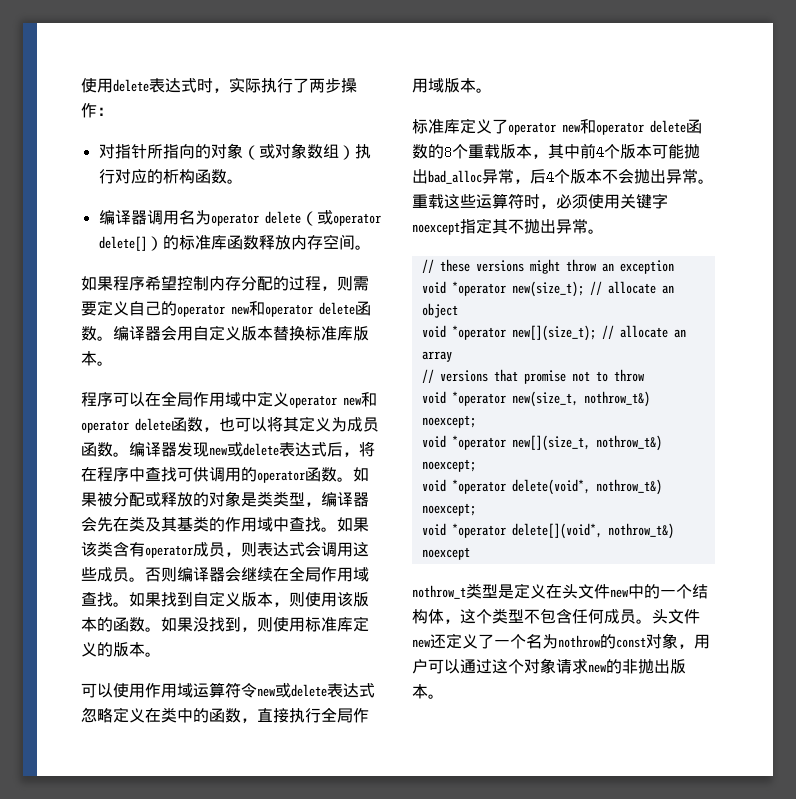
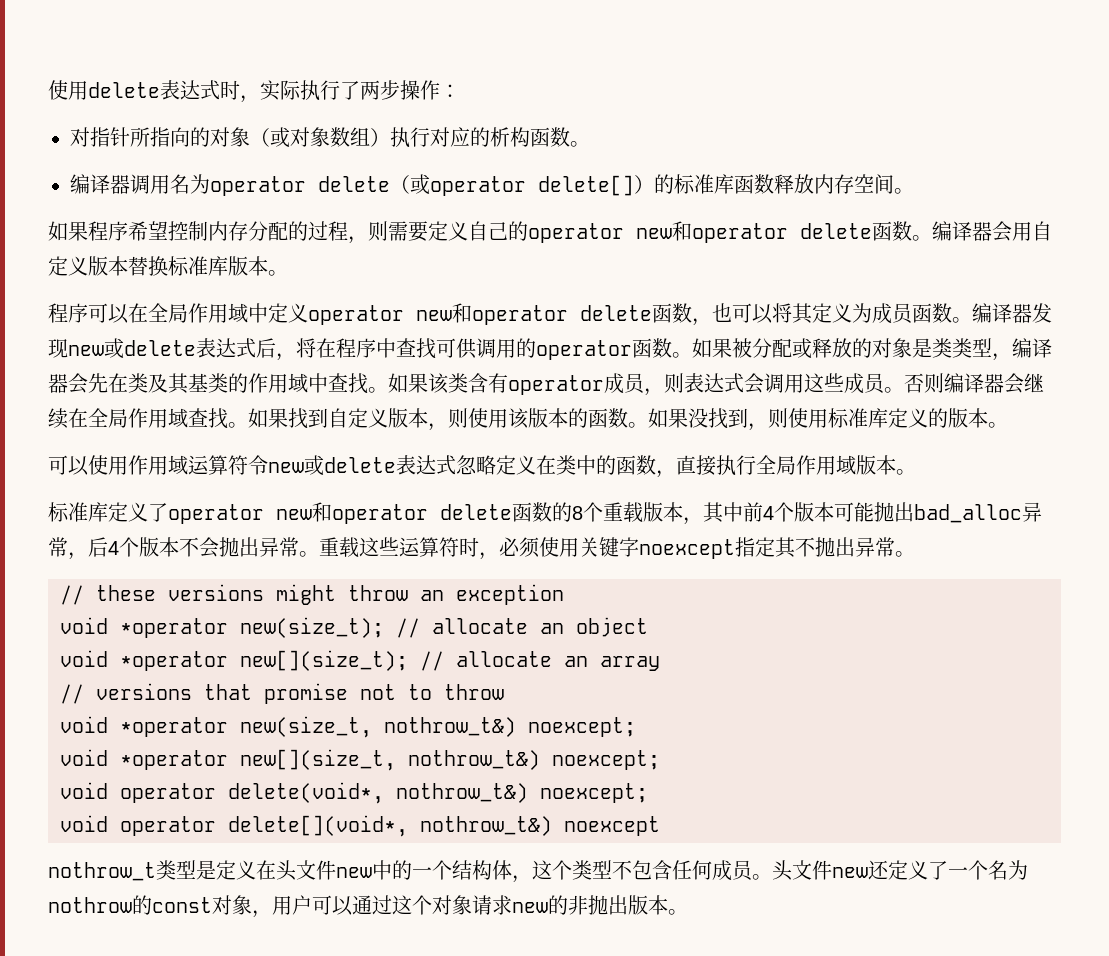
- void *operator delete(void*, nothrow_t&) noexcept;
+ void operator delete(void*, nothrow_t&) noexcept;
- void *operator delete[](void*, nothrow_t&) noexcept
+ void operator delete[](void*, nothrow_t&) noexcept

